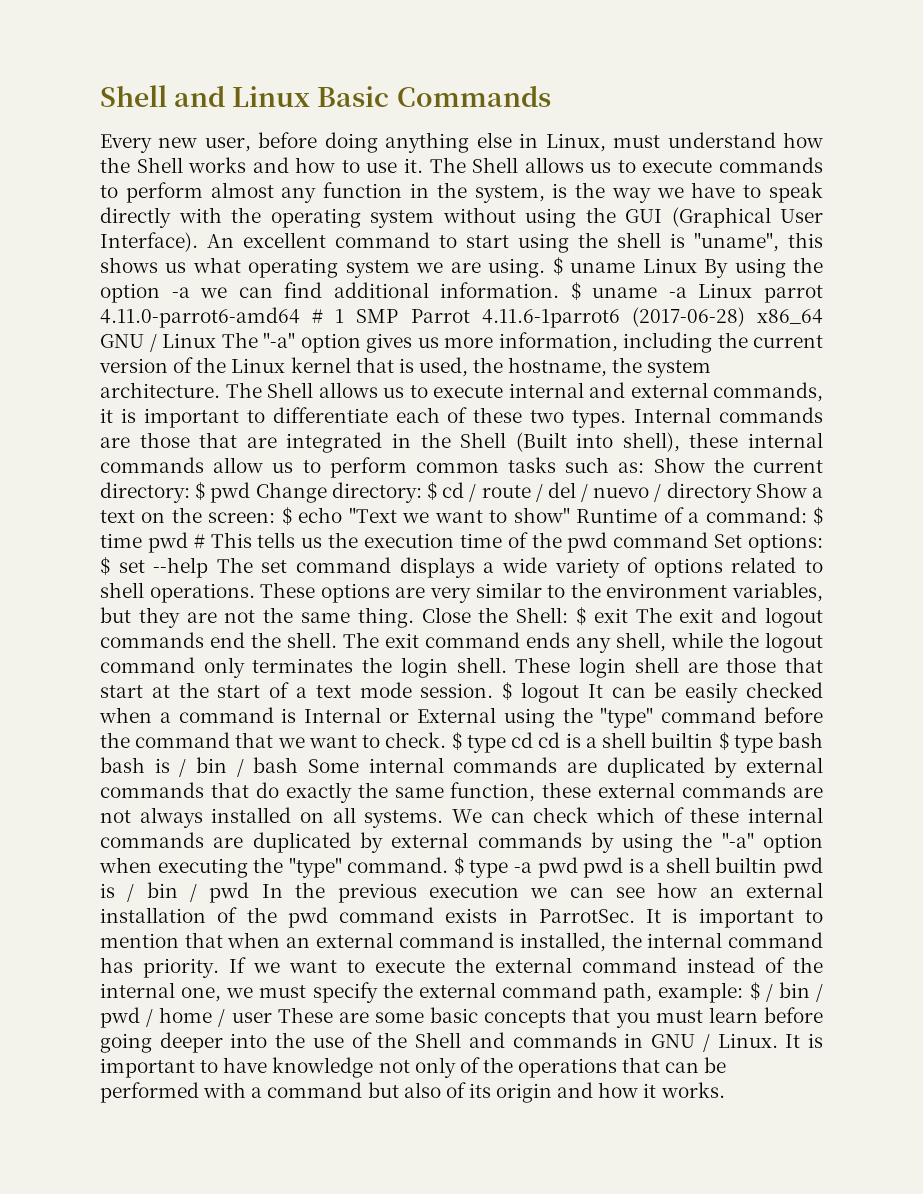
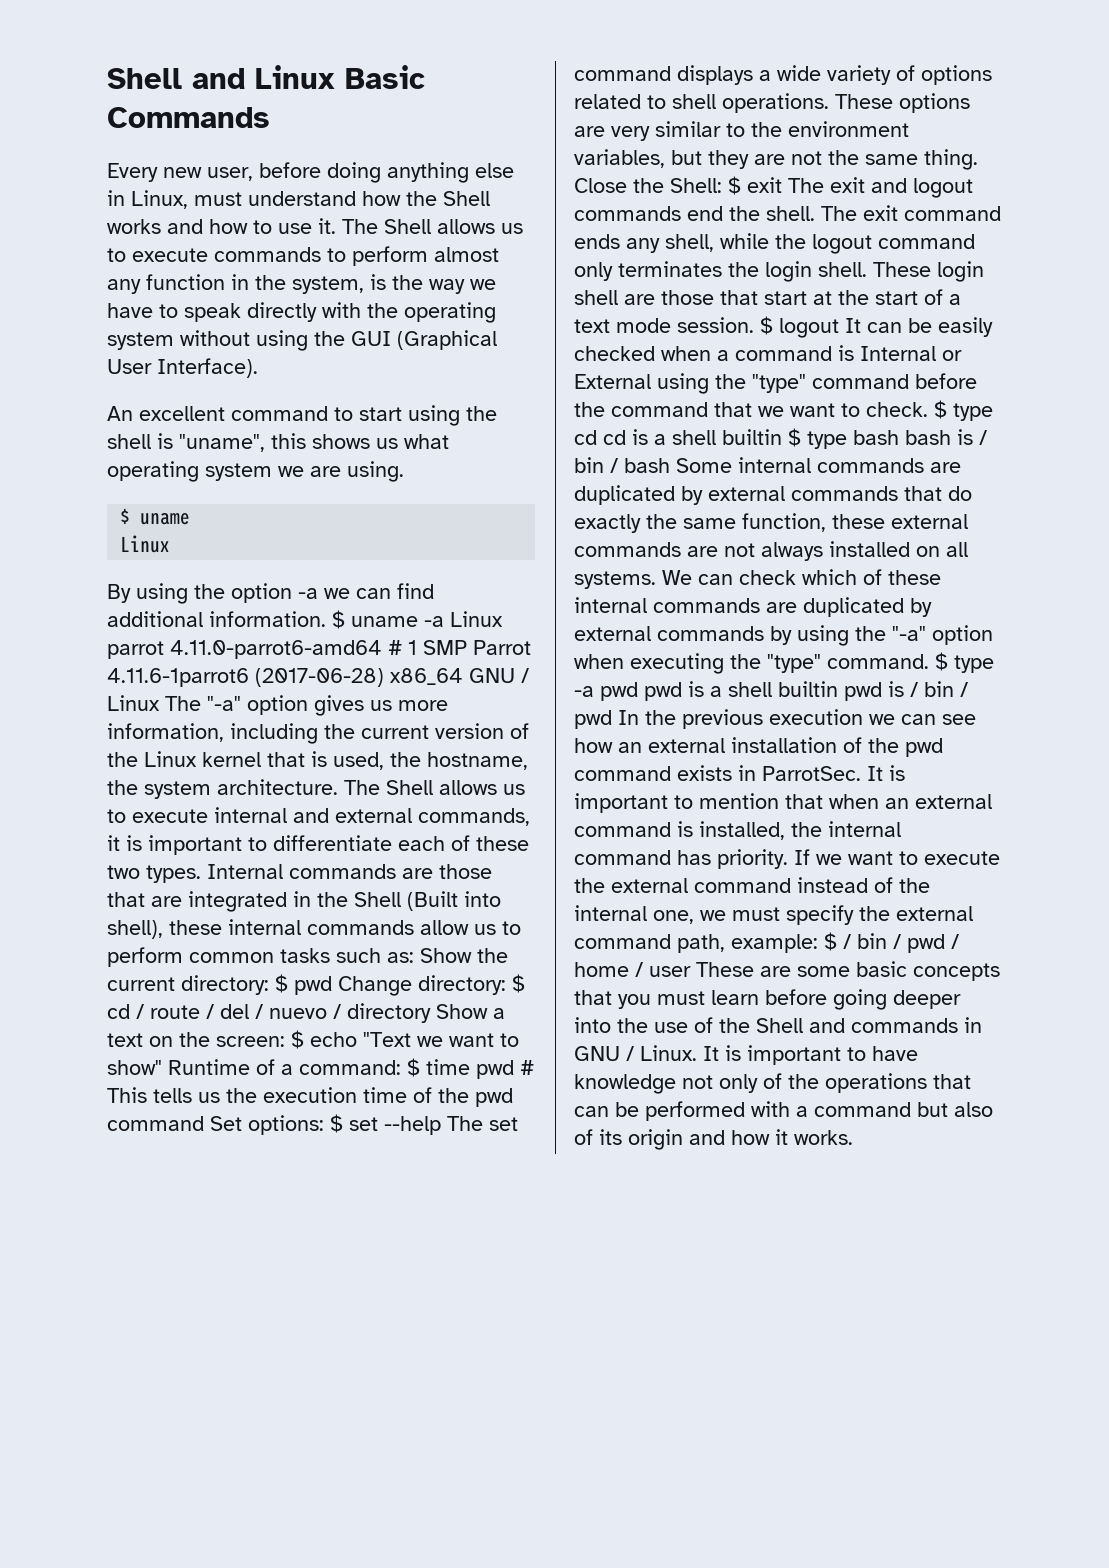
- The Shell allows us to execute commands to perform almost any function in the system, is the way we have to speak directly with the operating system without using the GUI (Graphical User Interface). An excellent command to start using the shell is "uname", this shows us what operating system we are using. $ uname Linux By using the option -a we can find additional information.
+ The Shell allows us to execute commands to perform almost any function in the system, is the way we have to speak directly with the operating system without using the GUI (Graphical User Interface).
+ An excellent command to start using the shell is "uname", this shows us what operating system we are using.
+ $ uname
+ Linux
+ By using the option -a we can find additional information.

